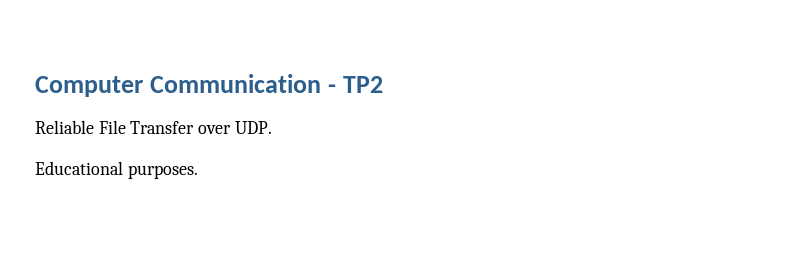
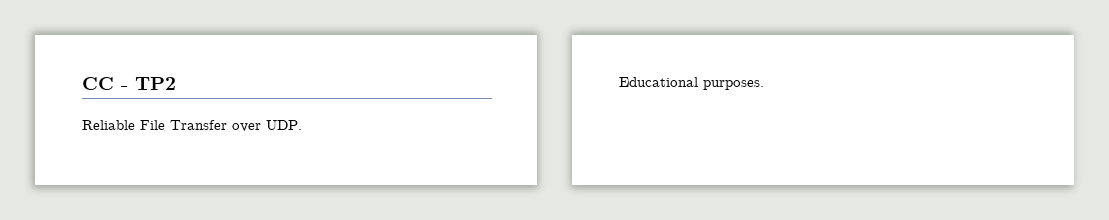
- Computer Communication - TP2
+ CC - TP2

